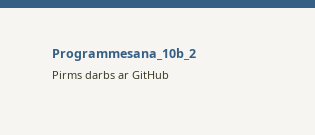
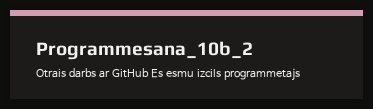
- Pirms darbs ar GitHub
+ Otrais darbs ar GitHub Es esmu izcils programmetajs

